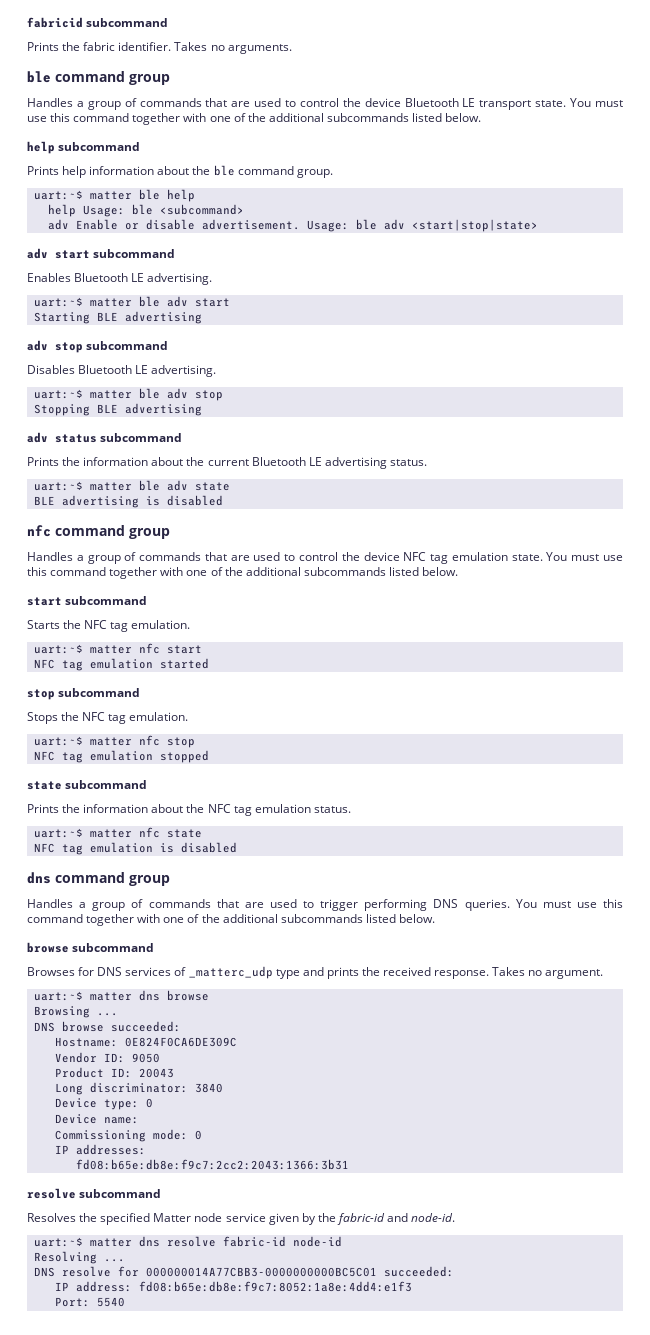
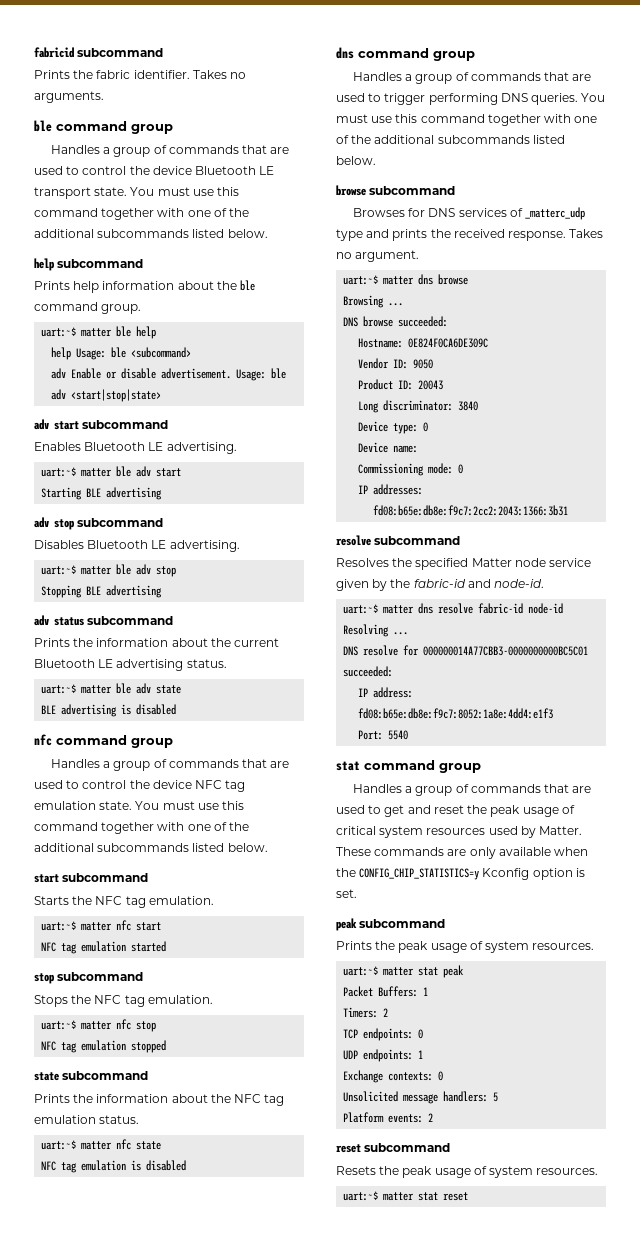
+ stat command group
+ Handles a group of commands that are used to get and reset the peak usage of critical system resources used by Matter. These commands are only available when the CONFIG_CHIP_STATISTICS=y Kconfig option is set.
+ peak subcommand
+ Prints the peak usage of system resources.
+ uart:~$ matter stat peak
+ Packet Buffers: 1
+ Timers: 2
+ TCP endpoints: 0
+ UDP endpoints: 1
+ Exchange contexts: 0
+ Unsolicited message handlers: 5
+ Platform events: 2
+ reset subcommand
+ Resets the peak usage of system resources.
+ uart:~$ matter stat reset

